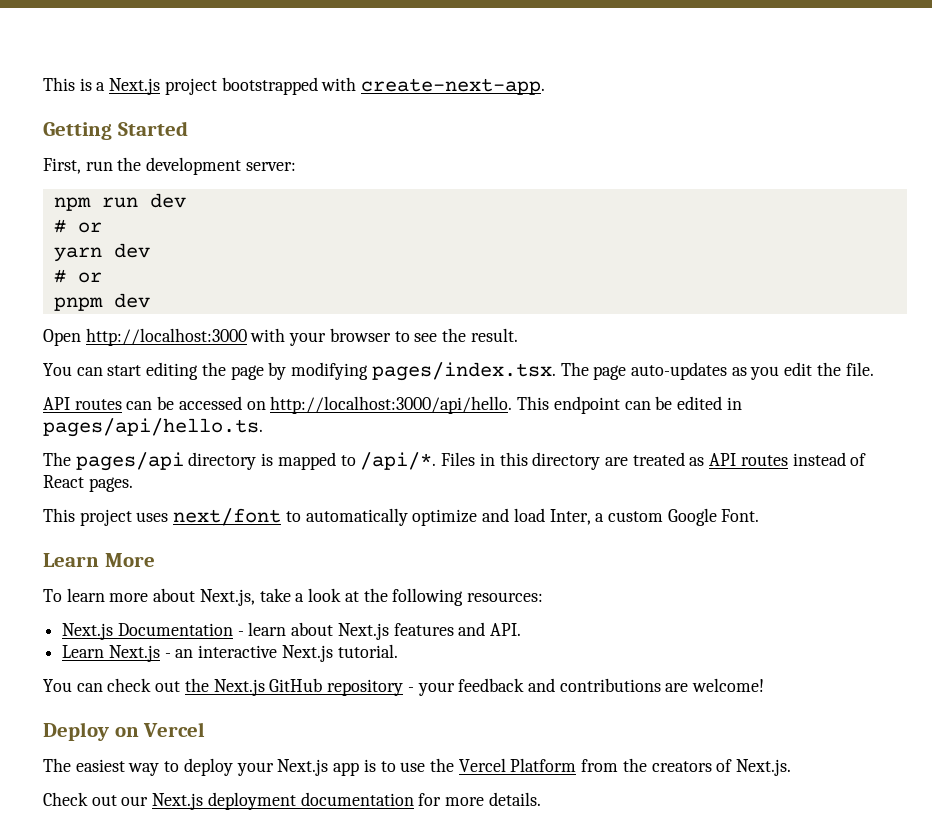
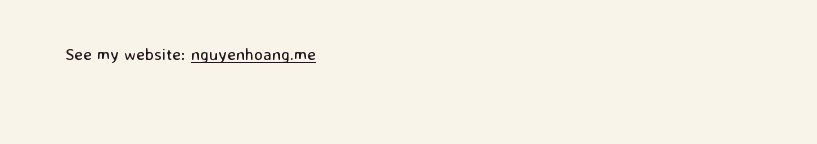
- This is a Next.js project bootstrapped with create-next-app.
- Getting Started
- First, run the development server:
- npm run dev
- # or
- yarn dev
- # or
- pnpm dev
- Open http://localhost:3000 with your browser to see the result.
- You can start editing the page by modifying pages/index.tsx. The page auto-updates as you edit the file.
- API routes can be accessed on http://localhost:3000/api/hello. This endpoint can be edited in pages/api/hello.ts.
- The pages/api directory is mapped to /api/*. Files in this directory are treated as API routes instead of React pages.
- This project uses next/font to automatically optimize and load Inter, a custom Google Font.
- Learn More
- To learn more about Next.js, take a look at the following resources:
- Next.js Documentation - learn about Next.js features and API.
- Learn Next.js - an interactive Next.js tutorial.
- You can check out the Next.js GitHub repository - your feedback and contributions are welcome!
- Deploy on Vercel
- The easiest way to deploy your Next.js app is to use the Vercel Platform from the creators of Next.js.
- Check out our Next.js deployment documentation for more details.
+ See my website: nguyenhoang.me

